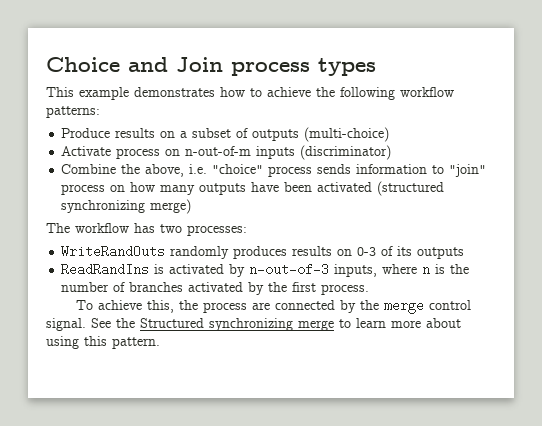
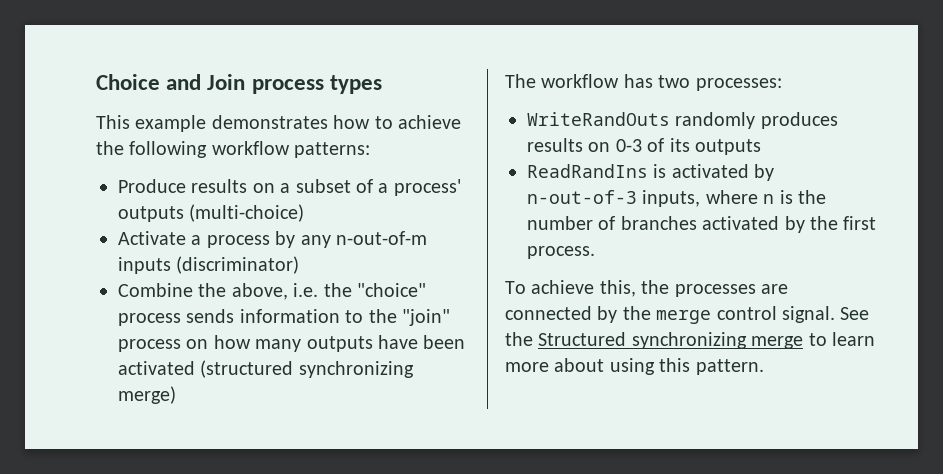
- Produce results on a subset of outputs (multi-choice)
+ Produce results on a subset of a process' outputs (multi-choice)
- Activate process on n-out-of-m inputs (discriminator)
+ Activate a process by any n-out-of-m inputs (discriminator)
- Combine the above, i.e. "choice" process sends information to "join" process on how many outputs have been activated (structured synchronizing merge)
+ Combine the above, i.e. the "choice" process sends information to the "join" process on how many outputs have been activated (structured synchronizing merge)
- To achieve this, the process are connected by the merge control signal.
+ To achieve this, the processes are connected by the merge control signal.

